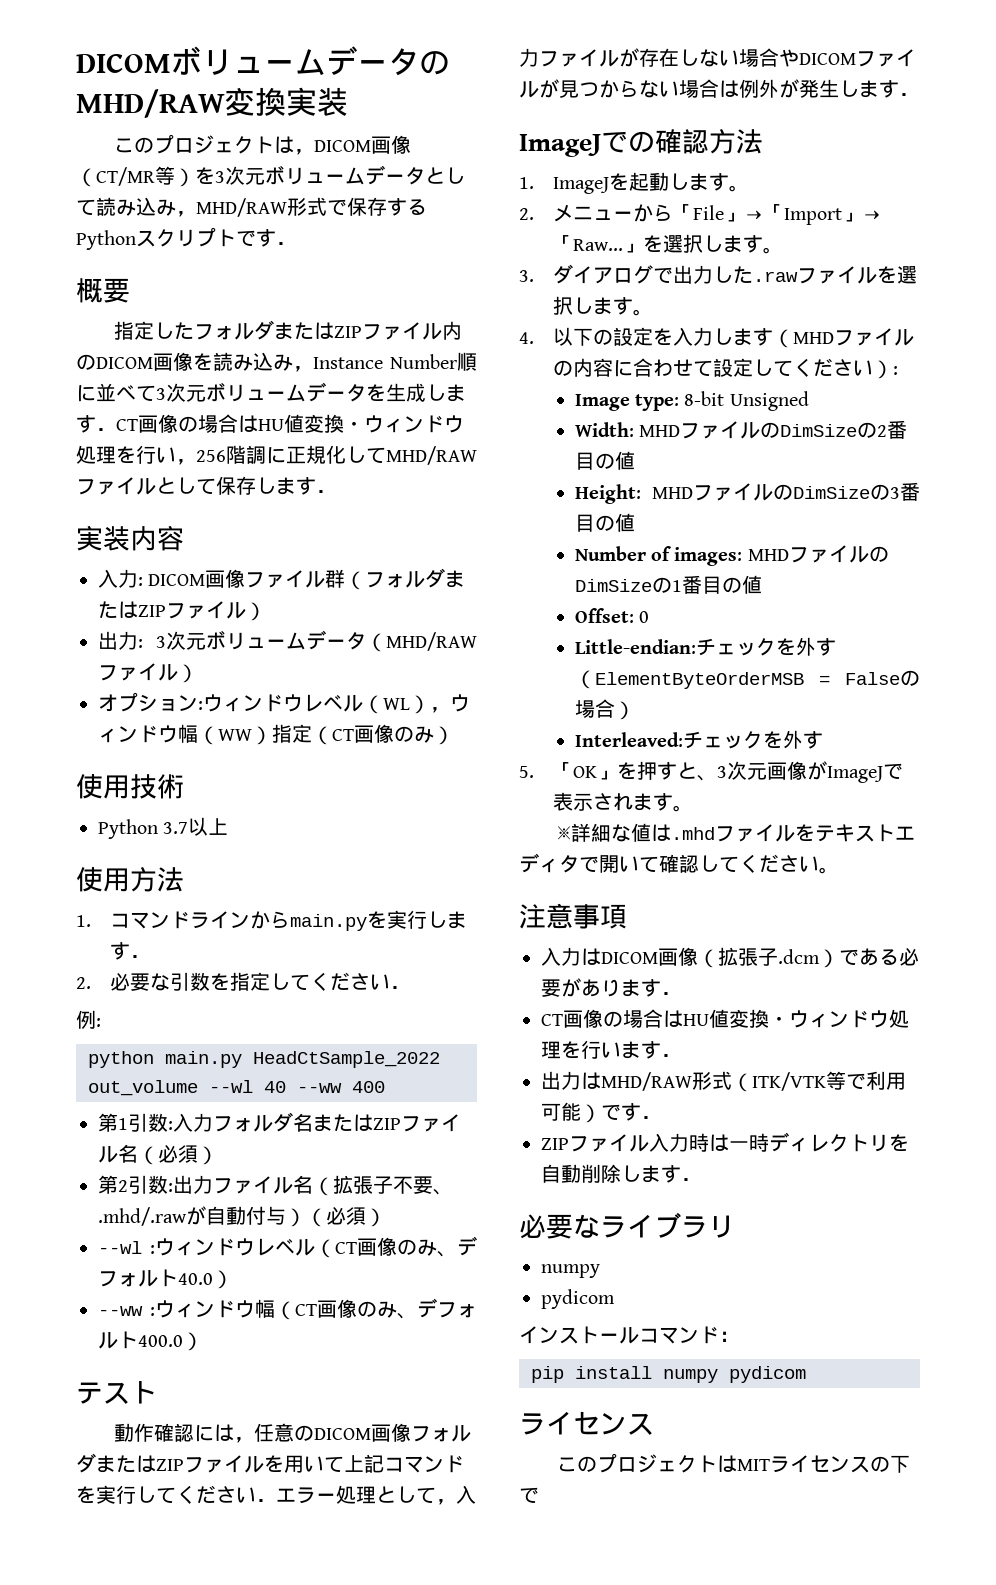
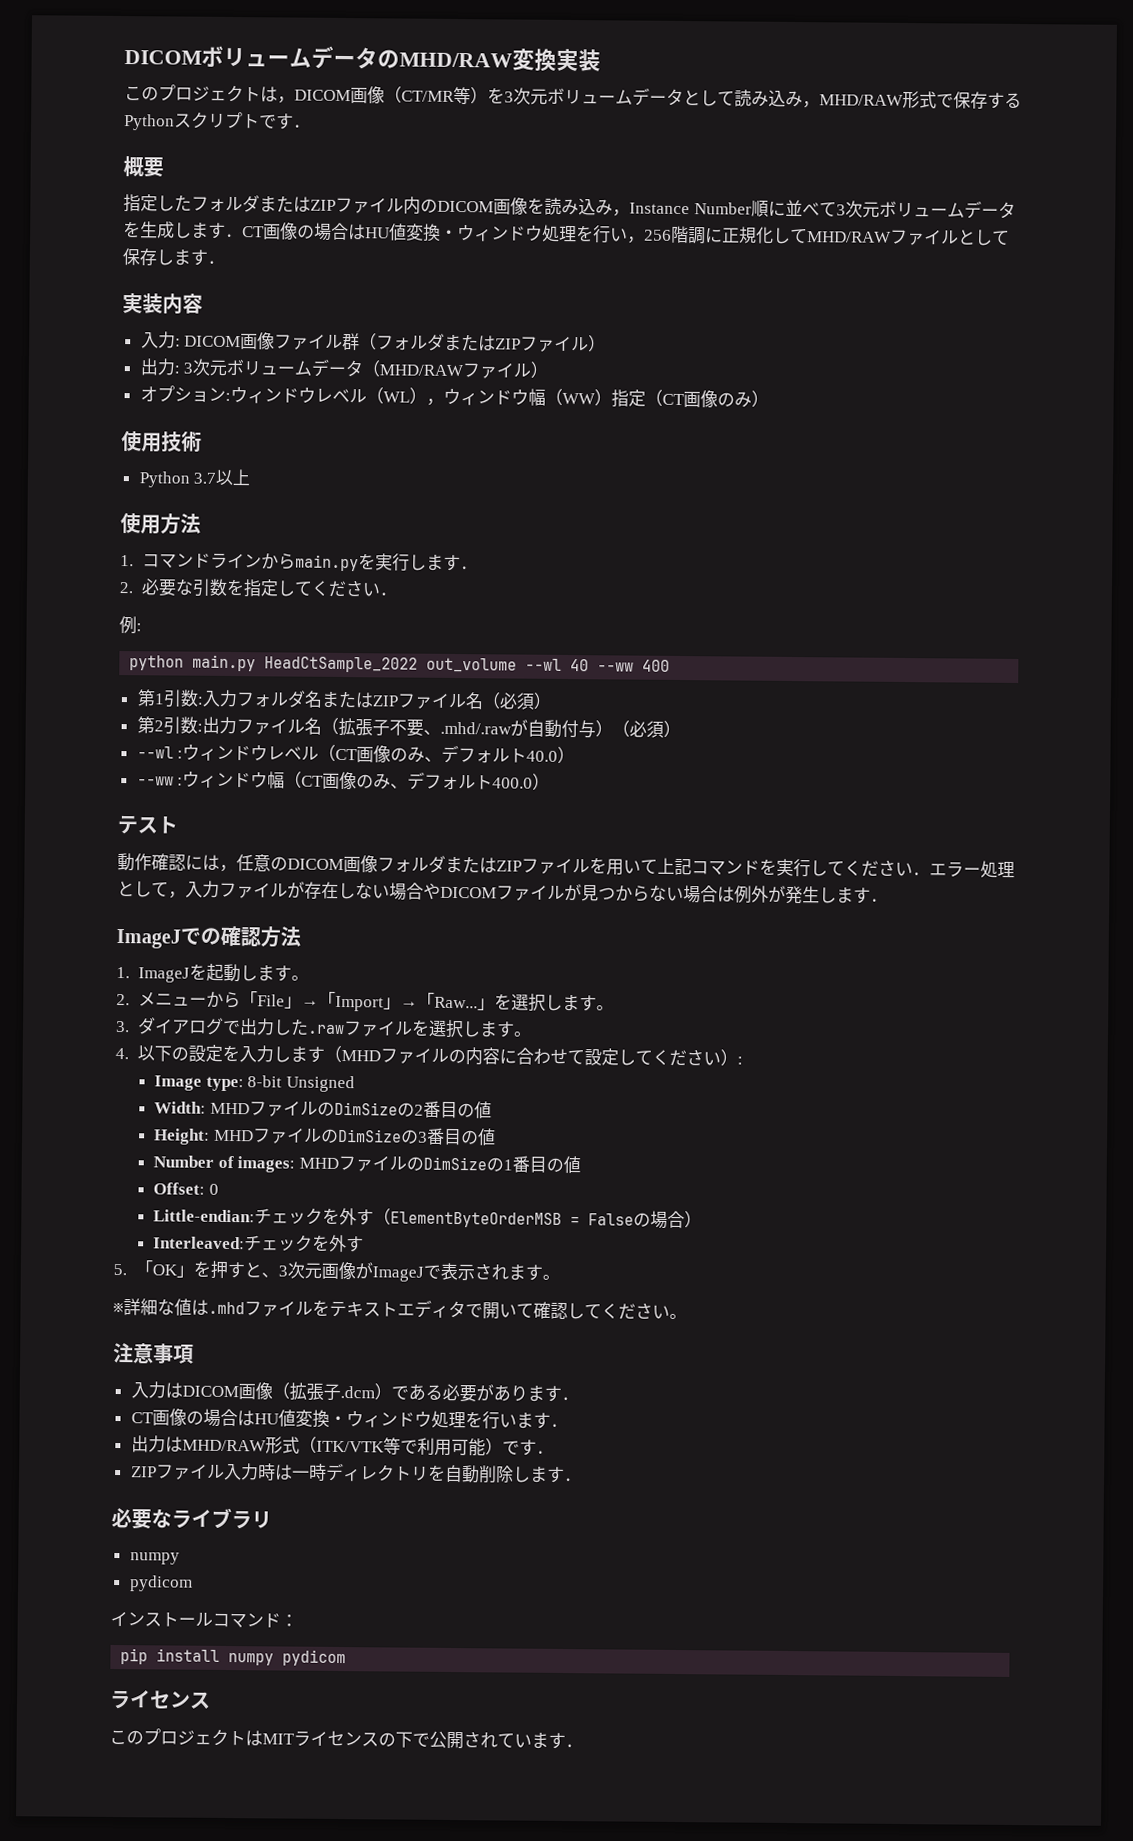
- このプロジェクトはMITライセンスの下で
+ このプロジェクトはMITライセンスの下で公開されています．

